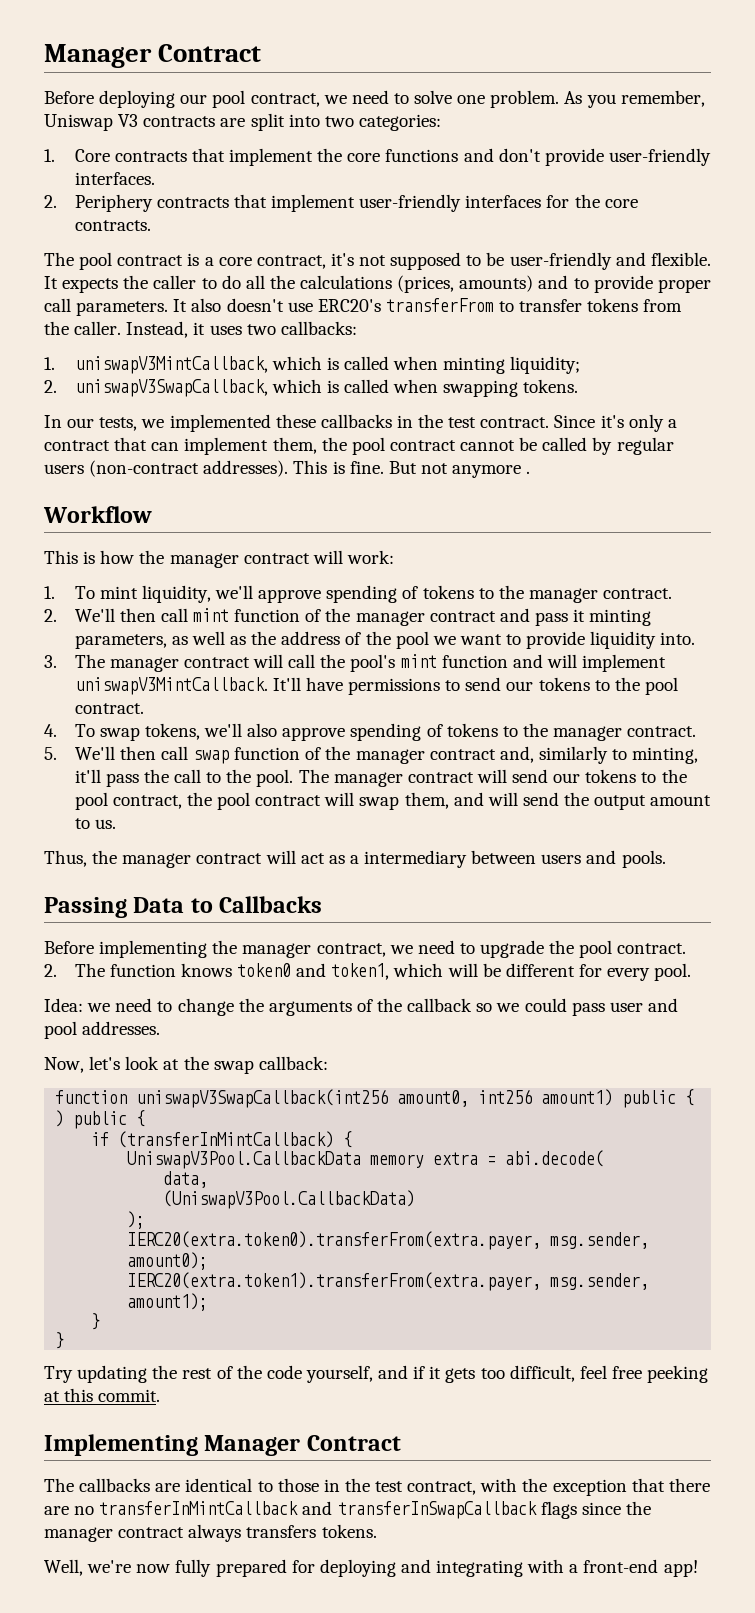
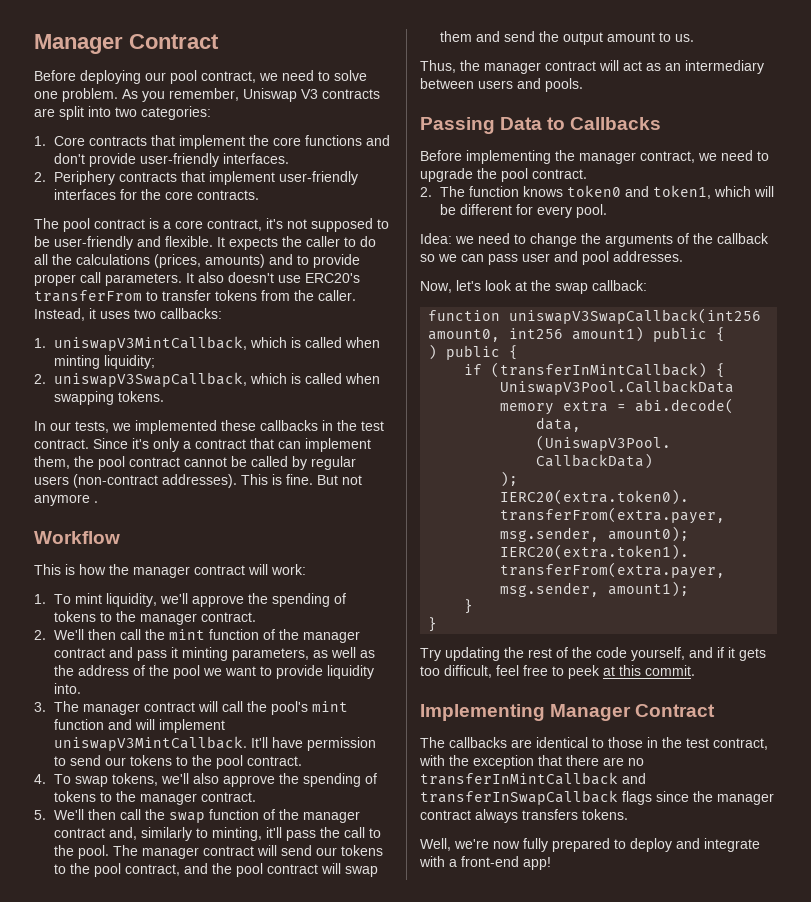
- 1. To mint liquidity, we'll approve spending of tokens to the manager contract.
+ 1. To mint liquidity, we'll approve the spending of tokens to the manager contract.
- 2. We'll then call mint function of the manager contract and pass it minting parameters, as well as the address of the pool we want to provide liquidity into.
+ 2. We'll then call the mint function of the manager contract and pass it minting parameters, as well as the address of the pool we want to provide liquidity into.
- It'll have permissions to send our tokens to the pool contract.
+ It'll have permission to send our tokens to the pool contract.
- 4. To swap tokens, we'll also approve spending of tokens to the manager contract.
+ 4. To swap tokens, we'll also approve the spending of tokens to the manager contract.
- 5. We'll then call swap function of the manager contract and, similarly to minting, it'll pass the call to the pool.
+ 5. We'll then call the swap function of the manager contract and, similarly to minting, it'll pass the call to the pool.
- The manager contract will send our tokens to the pool contract, the pool contract will swap them, and will send the output amount to us.
+ The manager contract will send our tokens to the pool contract, and the pool contract will swap them and send the output amount to us.
- Thus, the manager contract will act as a intermediary between users and pools.
+ Thus, the manager contract will act as an intermediary between users and pools.
- Idea: we need to change the arguments of the callback so we could pass user and pool addresses.
+ Idea: we need to change the arguments of the callback so we can pass user and pool addresses.
- Try updating the rest of the code yourself, and if it gets too difficult, feel free peeking at this commit.
+ Try updating the rest of the code yourself, and if it gets too difficult, feel free to peek at this commit.
- Well, we're now fully prepared for deploying and integrating with a front-end app!
+ Well, we're now fully prepared to deploy and integrate with a front-end app!

